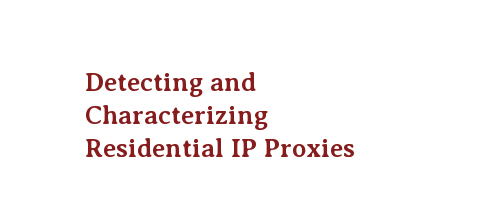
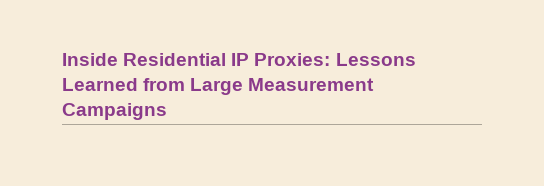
- Detecting and Characterizing Residential IP Proxies
+ Inside Residential IP Proxies: Lessons Learned from Large Measurement Campaigns

